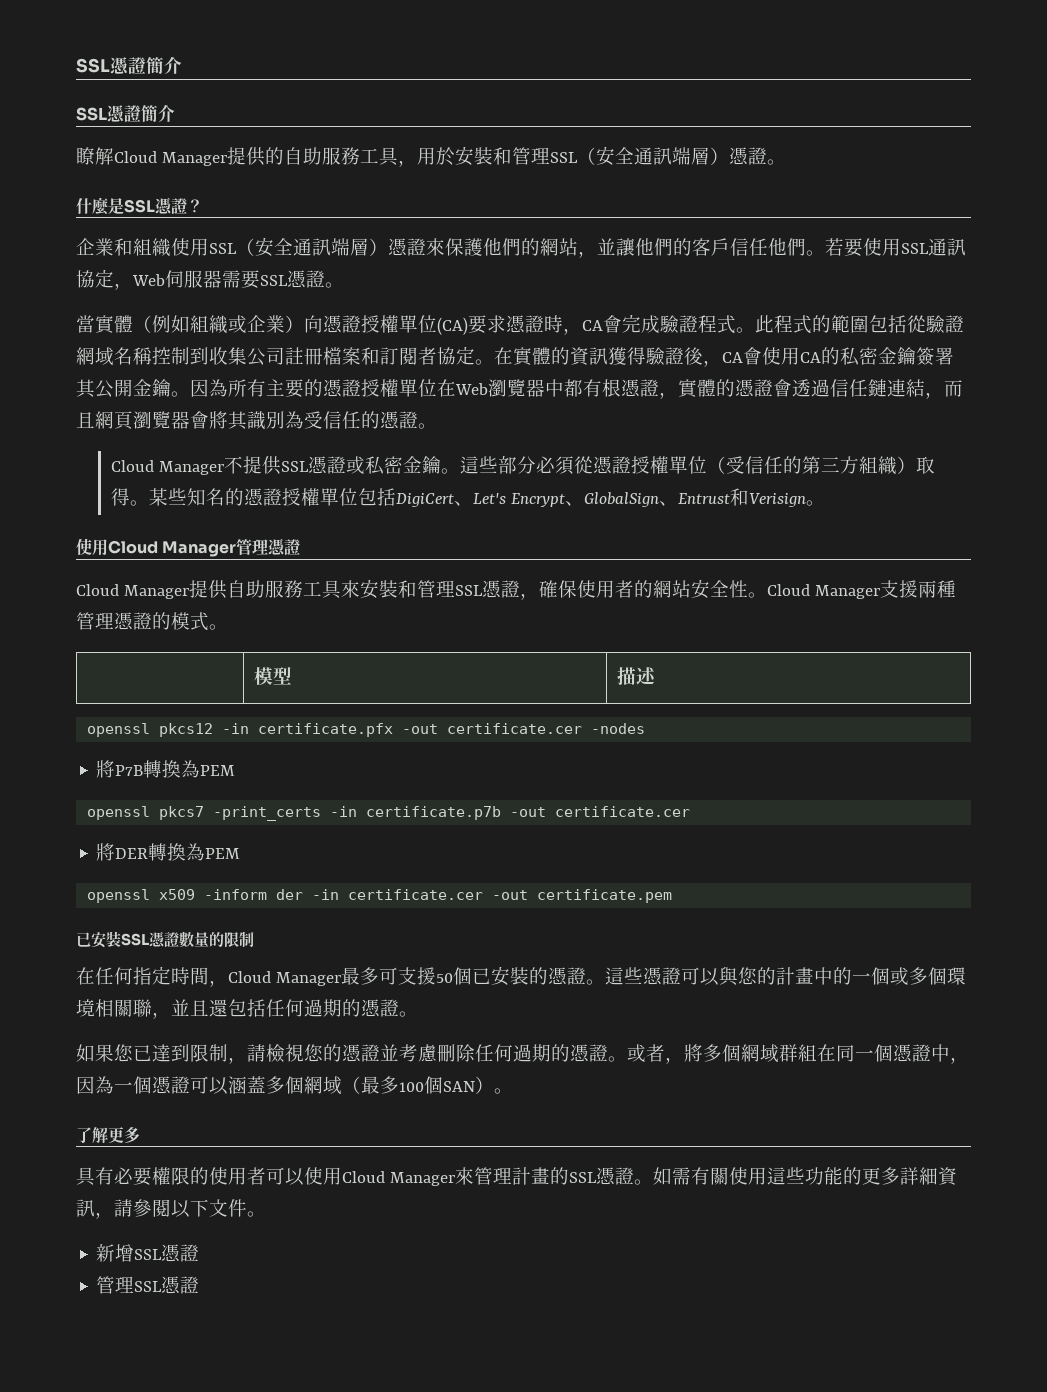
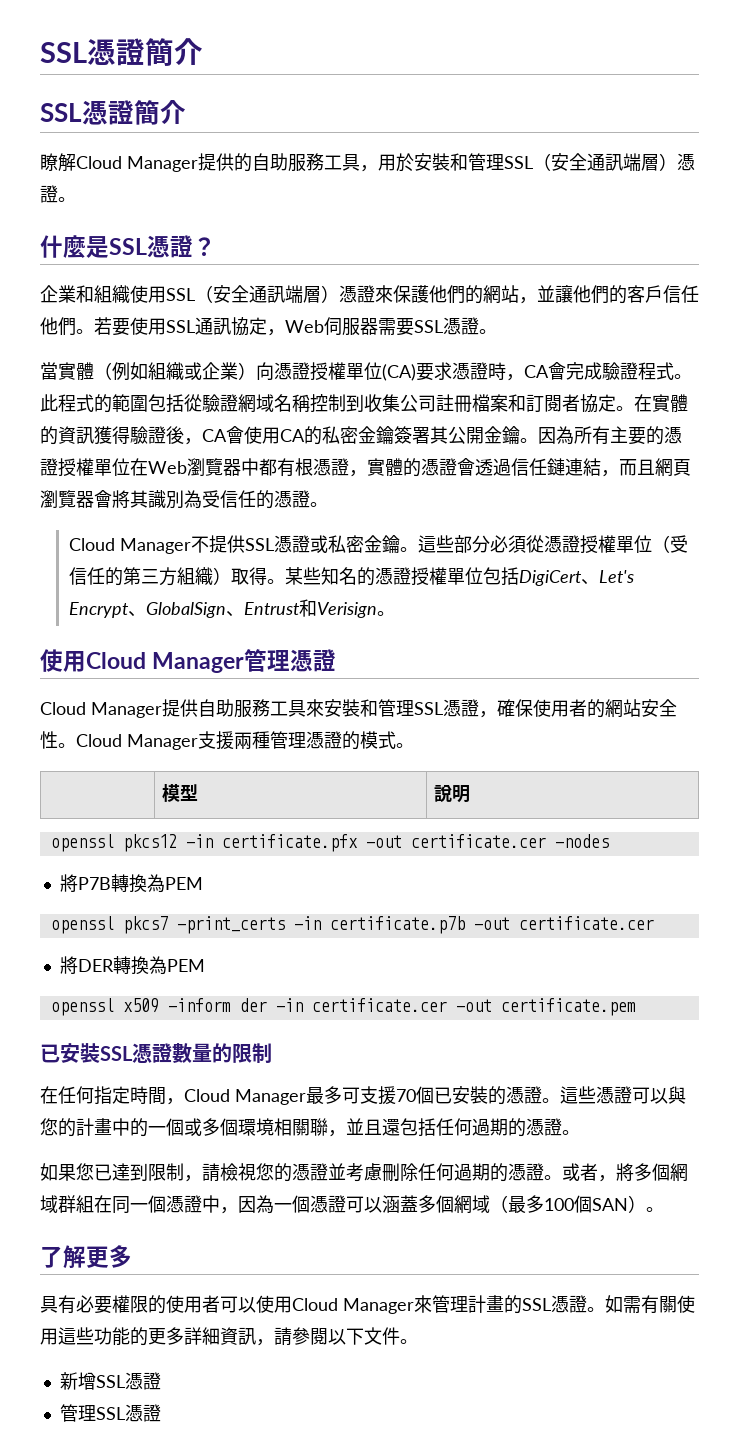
- | 模型 | 描述
+ | 模型 | 說明
- 在任何指定時間，Cloud Manager最多可支援50個已安裝的憑證。
+ 在任何指定時間，Cloud Manager最多可支援70個已安裝的憑證。

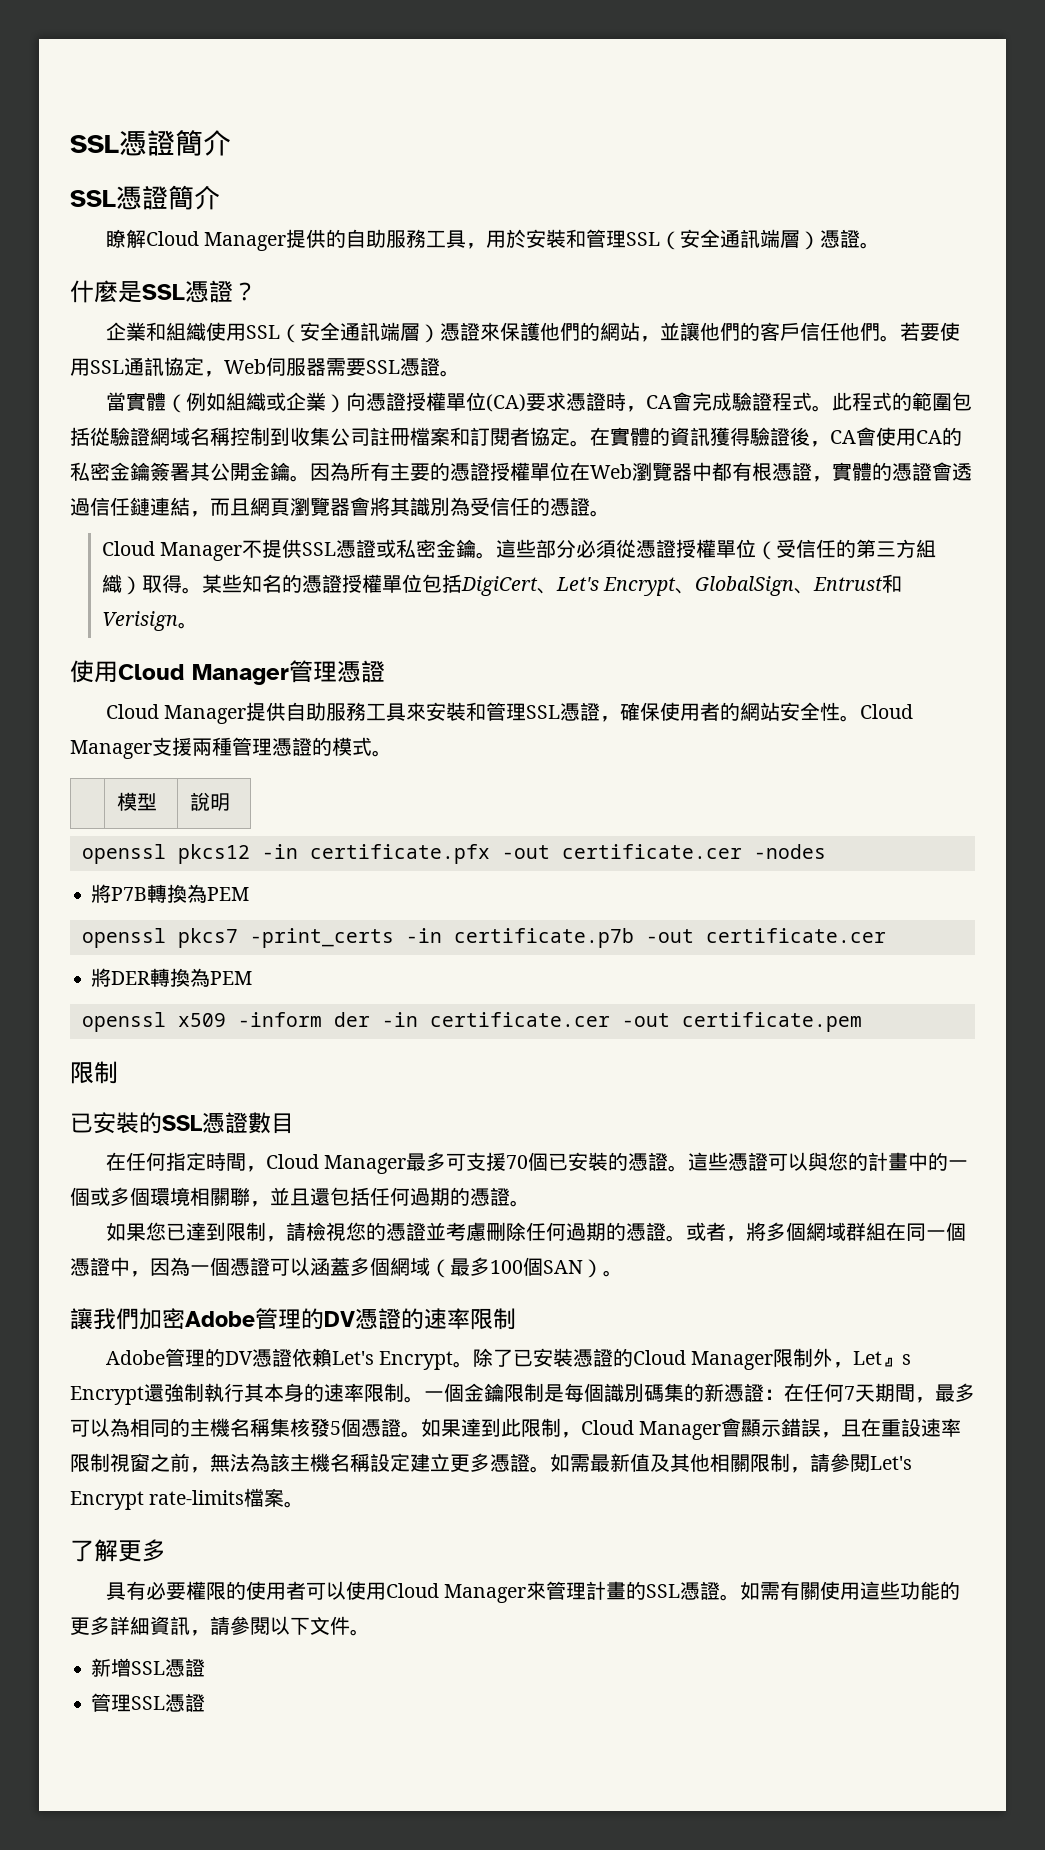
  openssl x509 -inform der -in certificate.cer -out certificate.pem
- 已安裝SSL憑證數量的限制
+ 限制
+ 已安裝的SSL憑證數目
+ 讓我們加密Adobe管理的DV憑證的速率限制
+ Adobe管理的DV憑證依賴Let's Encrypt。除了已安裝憑證的Cloud Manager限制外，Let』s Encrypt還強制執行其本身的速率限制。一個金鑰限制是每個識別碼集的新憑證：在任何7天期間，最多可以為相同的主機名稱集核發5個憑證。如果達到此限制，Cloud Manager會顯示錯誤，且在重設速率限制視窗之前，無法為該主機名稱設定建立更多憑證。如需最新值及其他相關限制，請參閱Let's Encrypt rate-limits檔案。

